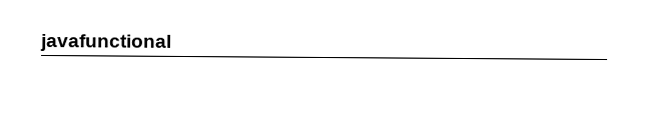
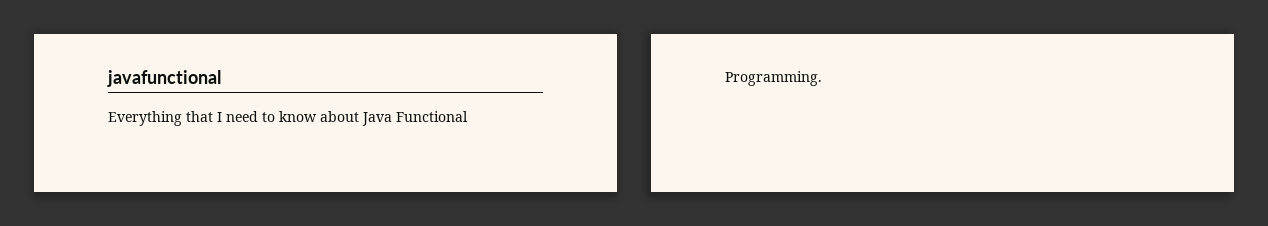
+ Everything that I need to know about Java Functional Programming.

